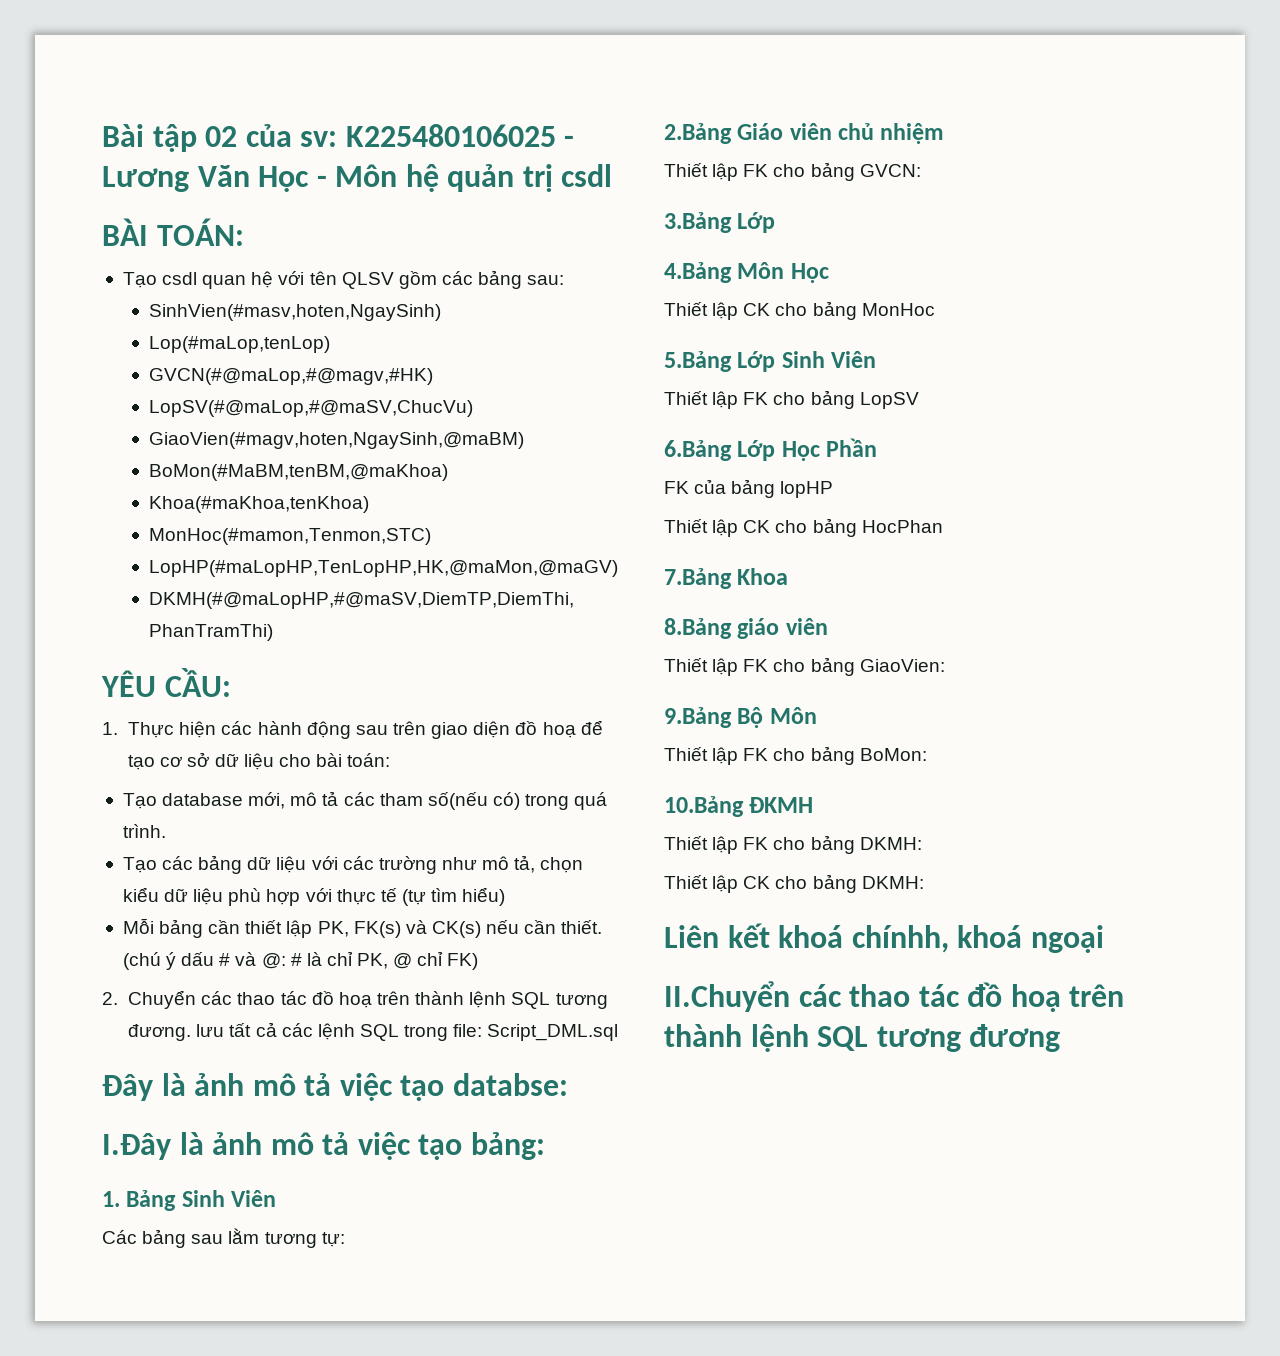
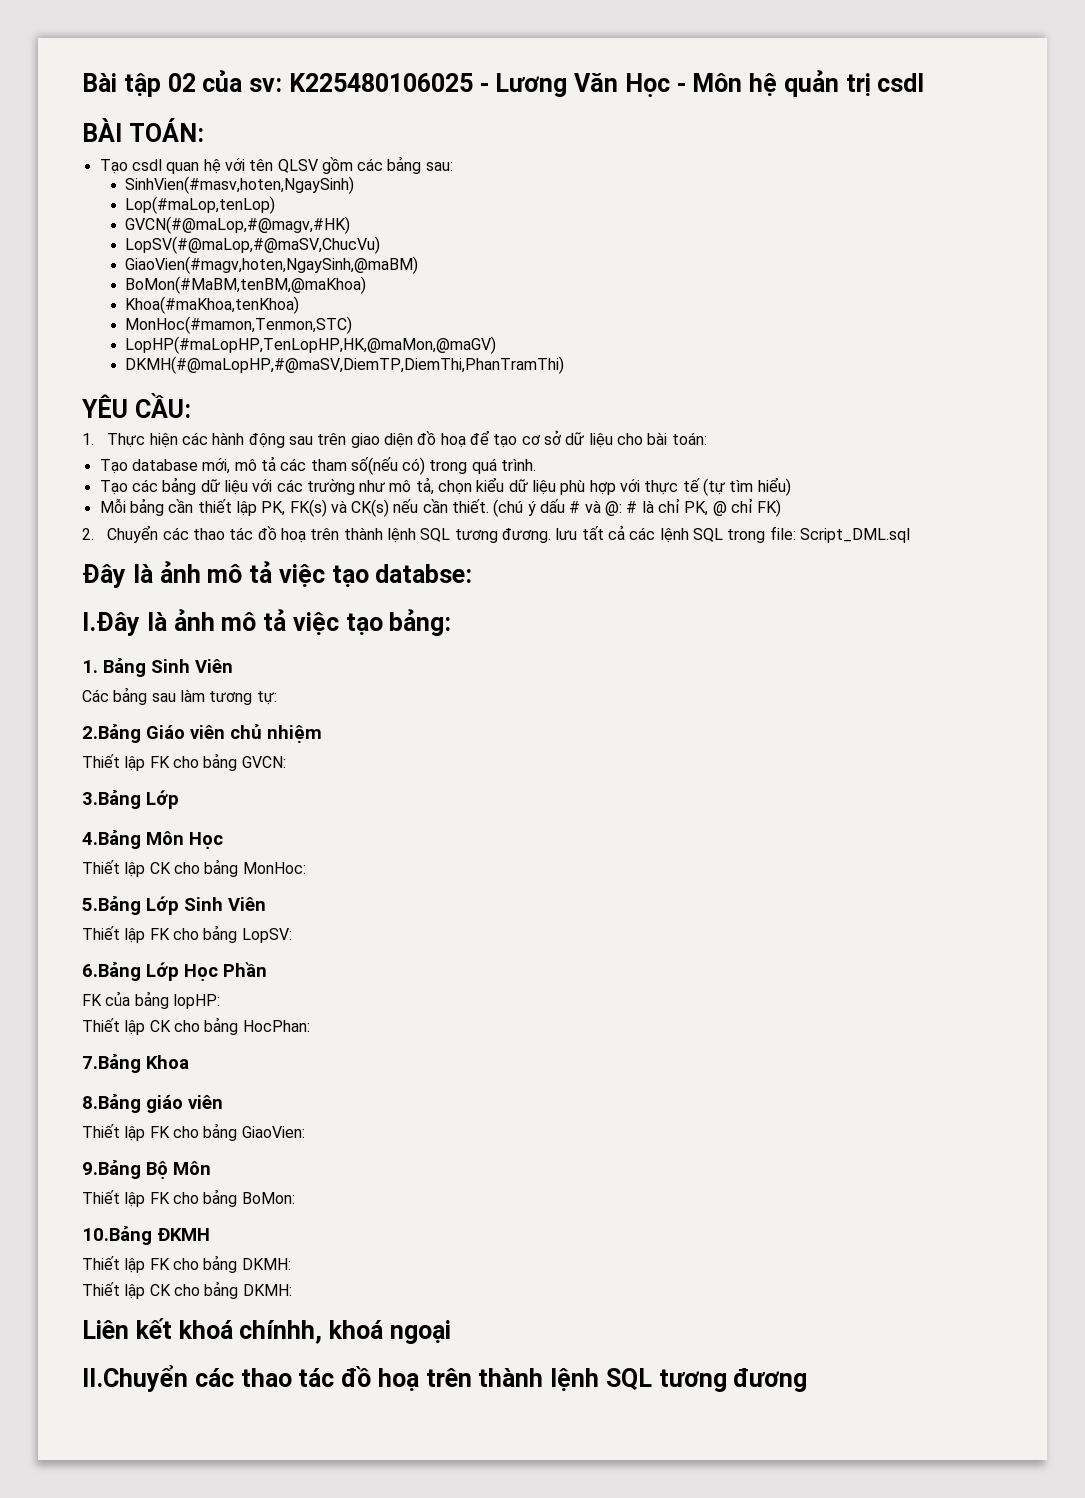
- Các bảng sau lằm tương tự:
+ Các bảng sau làm tương tự:
- Thiết lập CK cho bảng MonHoc
+ Thiết lập CK cho bảng MonHoc:
- Thiết lập FK cho bảng LopSV
+ Thiết lập FK cho bảng LopSV:
- FK của bảng lopHP
- Thiết lập CK cho bảng HocPhan
+ FK của bảng lopHP:
+ Thiết lập CK cho bảng HocPhan:

